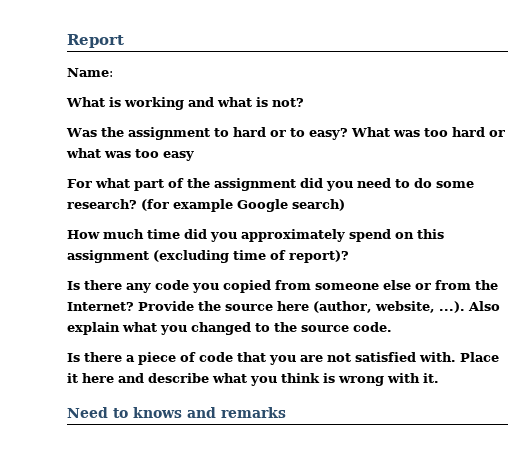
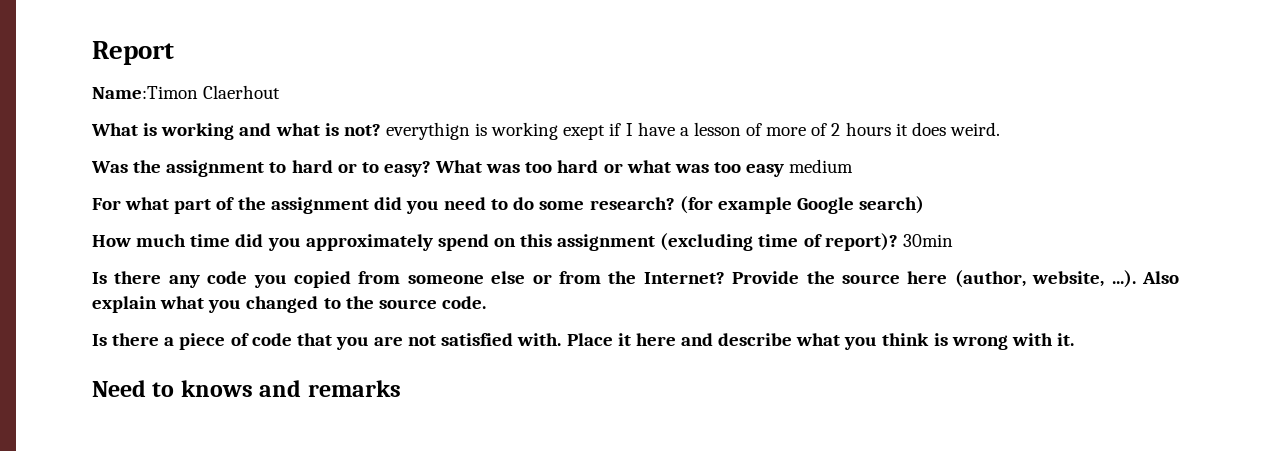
- Name:
+ Name:Timon Claerhout
- What is working and what is not?
+ What is working and what is not? everythign is working exept if I have a lesson of more of 2 hours it does weird.
- What was too hard or what was too easy
+ What was too hard or what was too easy medium
+ 30min

